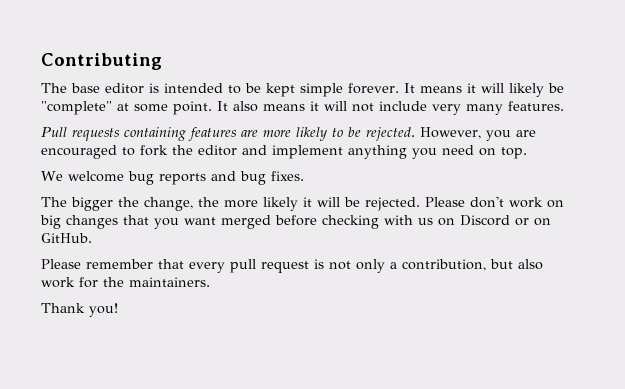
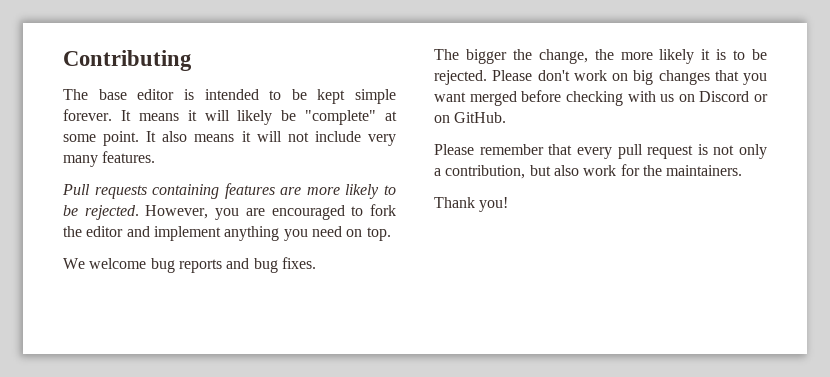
- The bigger the change, the more likely it will be rejected.
+ The bigger the change, the more likely it is to be rejected.

